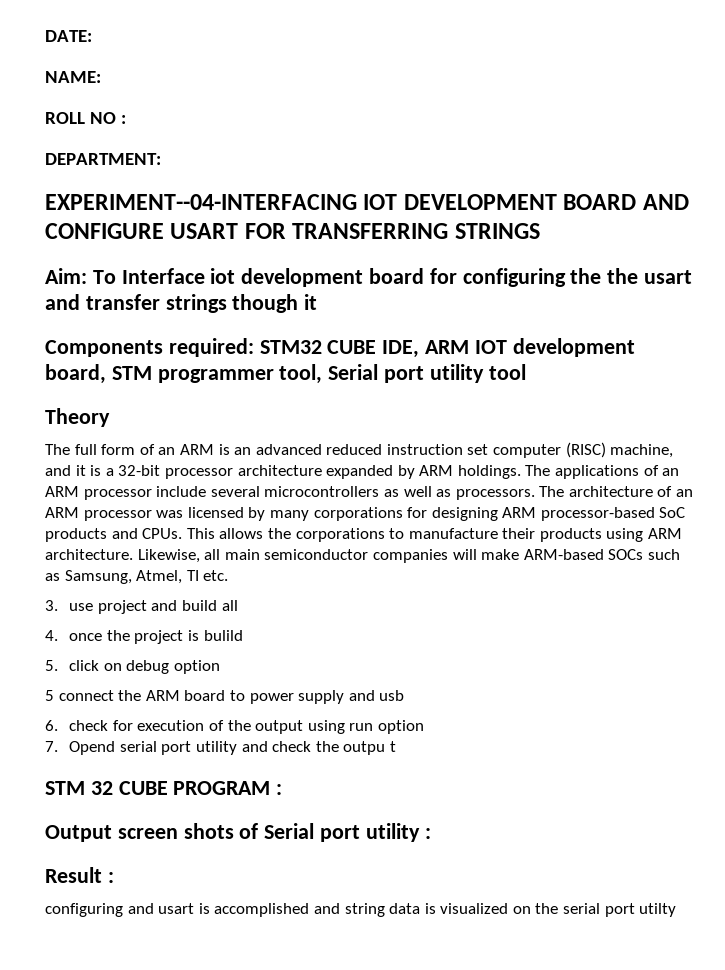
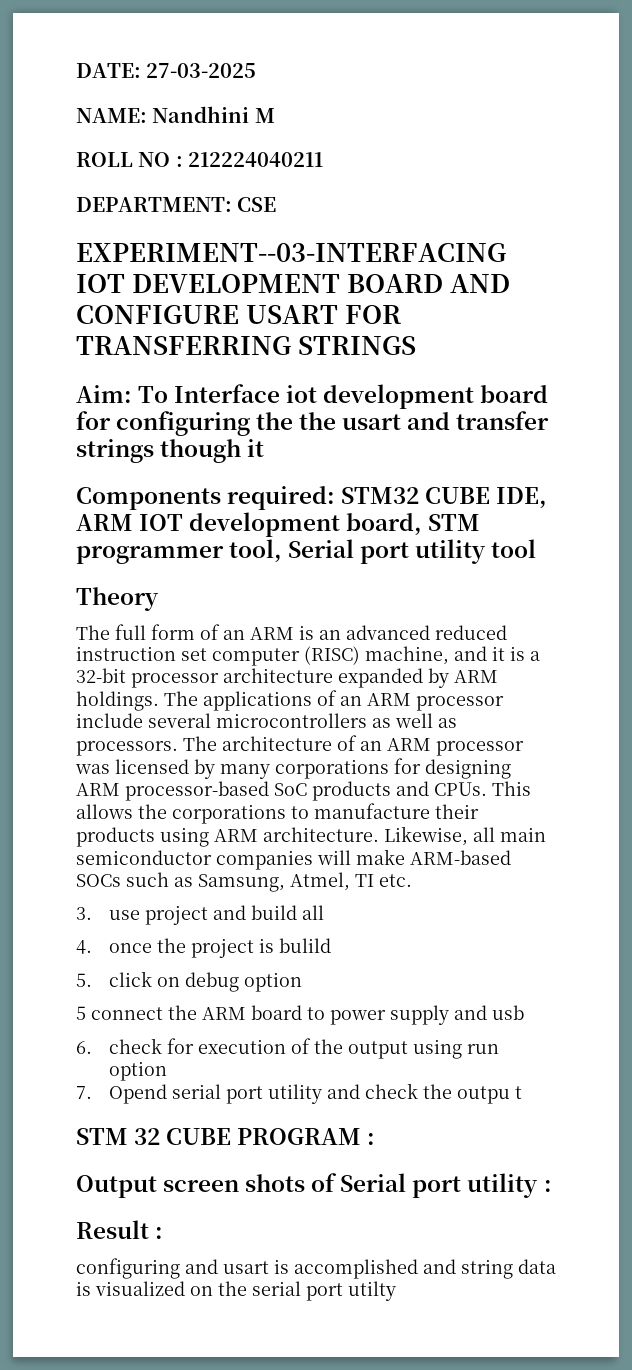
- DATE:
+ DATE: 27-03-2025
- NAME:
+ NAME: Nandhini M
- ROLL NO :
+ ROLL NO : 212224040211
- DEPARTMENT:
- EXPERIMENT--04-INTERFACING IOT DEVELOPMENT BOARD AND CONFIGURE USART FOR TRANSFERRING STRINGS
+ DEPARTMENT: CSE
+ EXPERIMENT--03-INTERFACING IOT DEVELOPMENT BOARD AND CONFIGURE USART FOR TRANSFERRING STRINGS

